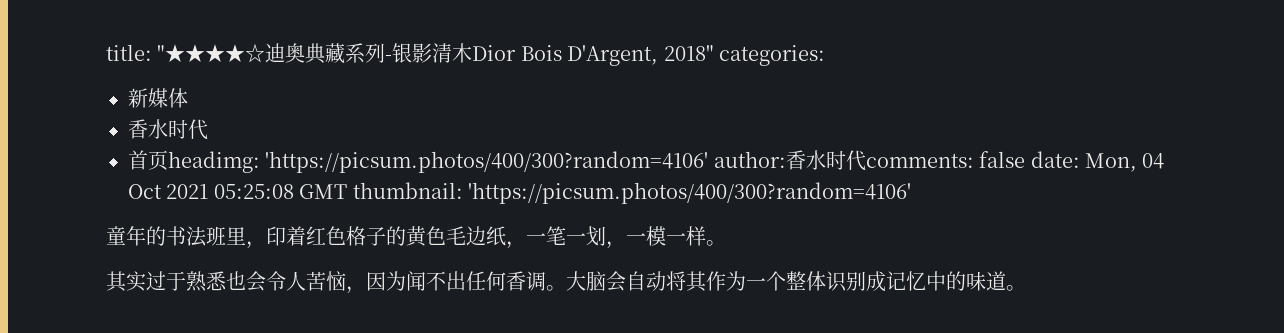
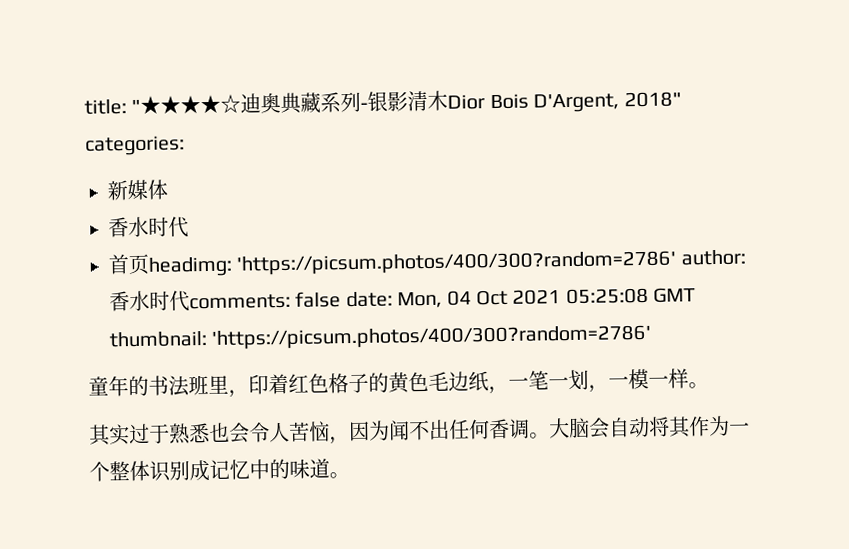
- 首页headimg: 'https://picsum.photos/400/300?random=4106' author:香水时代comments: false date: Mon, 04 Oct 2021 05:25:08 GMT thumbnail: 'https://picsum.photos/400/300?random=4106'
+ 首页headimg: 'https://picsum.photos/400/300?random=2786' author:香水时代comments: false date: Mon, 04 Oct 2021 05:25:08 GMT thumbnail: 'https://picsum.photos/400/300?random=2786'

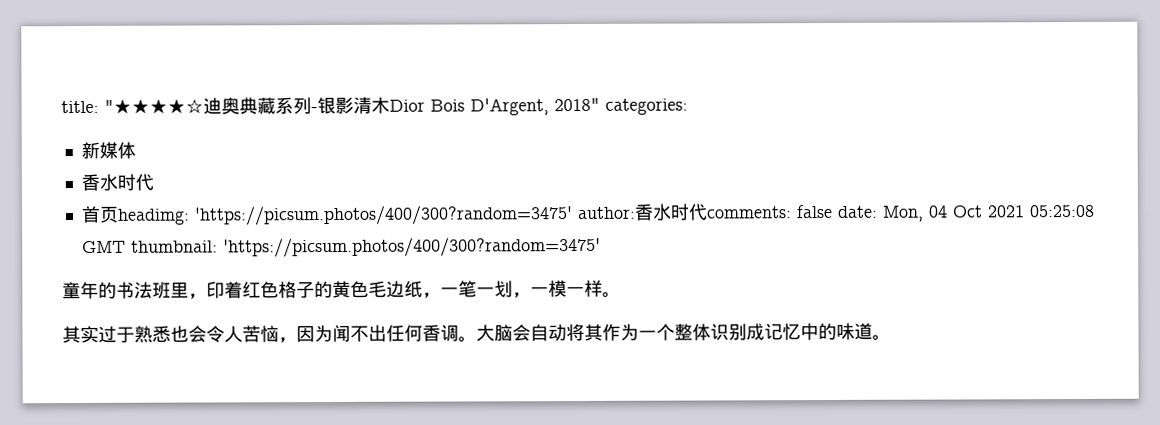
- 首页headimg: 'https://picsum.photos/400/300?random=2786' author:香水时代comments: false date: Mon, 04 Oct 2021 05:25:08 GMT thumbnail: 'https://picsum.photos/400/300?random=2786'
+ 首页headimg: 'https://picsum.photos/400/300?random=3475' author:香水时代comments: false date: Mon, 04 Oct 2021 05:25:08 GMT thumbnail: 'https://picsum.photos/400/300?random=3475'

